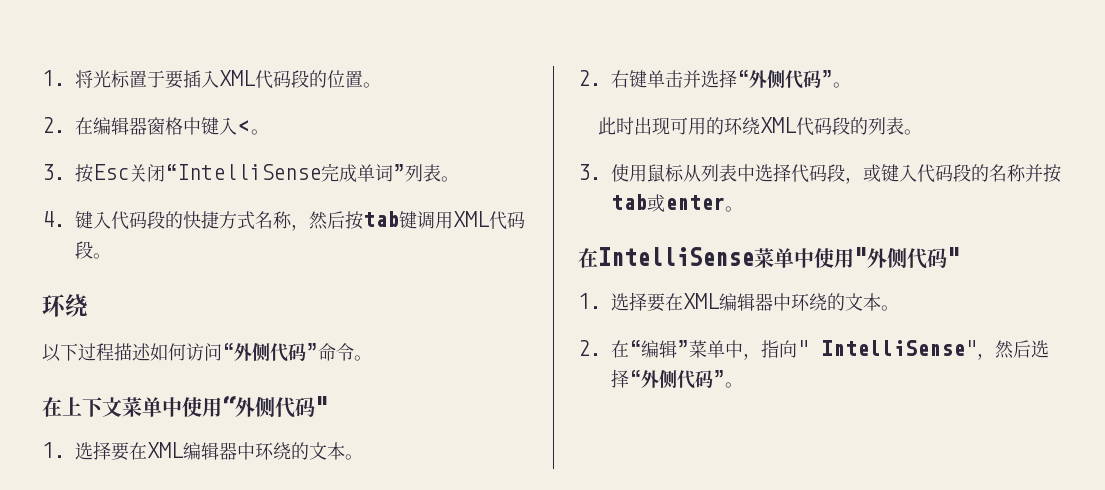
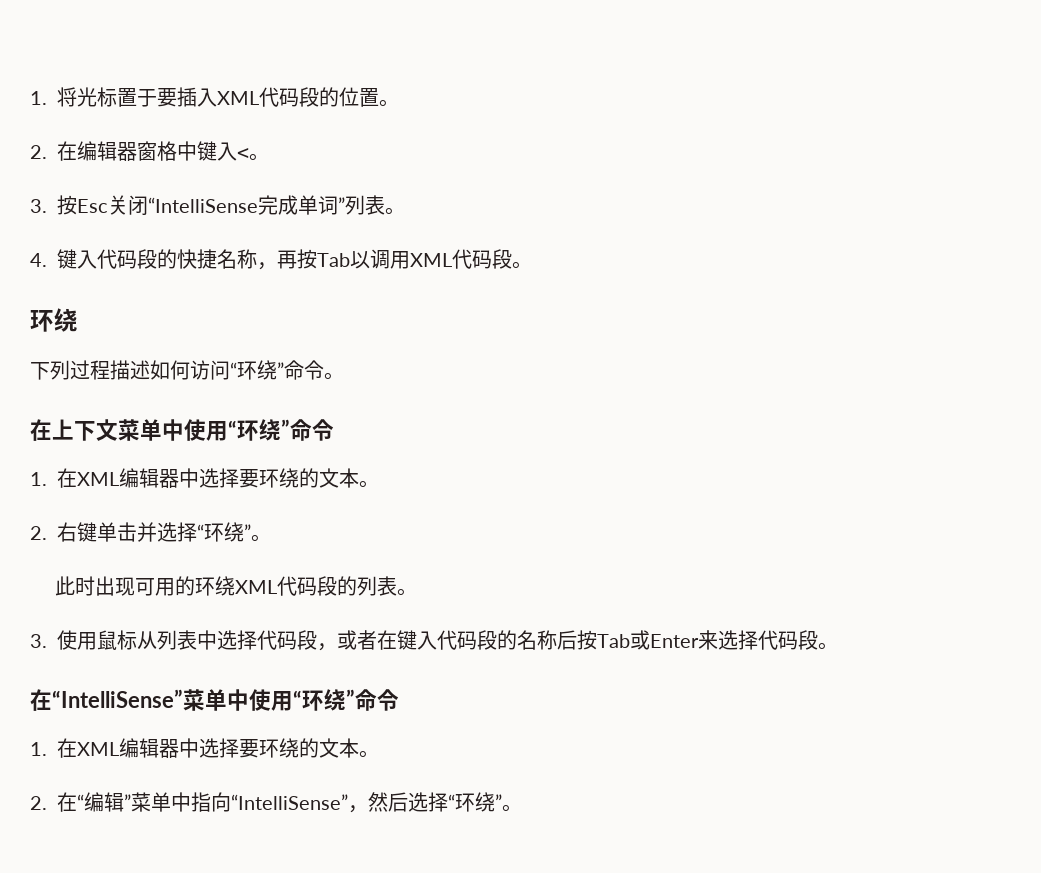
- 4.键入代码段的快捷方式名称，然后按tab键调用XML代码段。
+ 4.键入代码段的快捷名称，再按Tab以调用XML代码段。
- 以下过程描述如何访问“外侧代码”命令。
+ 下列过程描述如何访问“环绕”命令。
- 在上下文菜单中使用“外侧代码"
- 1.选择要在XML编辑器中环绕的文本。
+ 在上下文菜单中使用“环绕”命令
+ 1.在XML编辑器中选择要环绕的文本。
- 2.右键单击并选择“外侧代码”。
+ 2.右键单击并选择“环绕”。
- 3.使用鼠标从列表中选择代码段，或键入代码段的名称并按tab或enter。
- 在IntelliSense菜单中使用"外侧代码"
- 1.选择要在XML编辑器中环绕的文本。
+ 3.使用鼠标从列表中选择代码段，或者在键入代码段的名称后按Tab或Enter来选择代码段。
+ 在“IntelliSense”菜单中使用“环绕”命令
+ 1.在XML编辑器中选择要环绕的文本。
- 2.在“编辑”菜单中，指向" IntelliSense"，然后选择“外侧代码”。
+ 2.在“编辑”菜单中指向“IntelliSense”，然后选择“环绕”。

